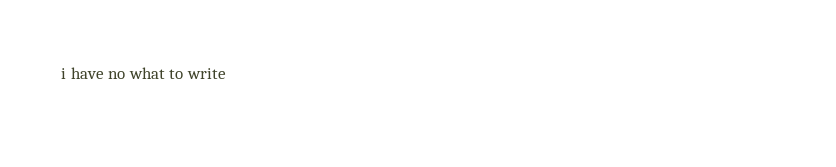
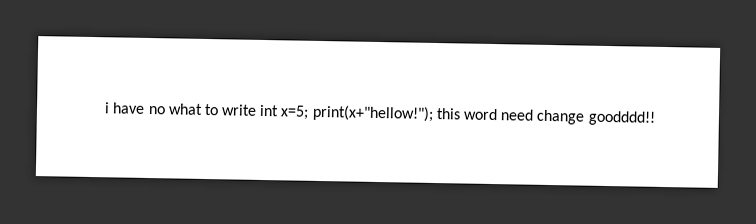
- i have no what to write
+ i have no what to write int x=5; print(x+"hellow!"); this word need change goodddd!!

